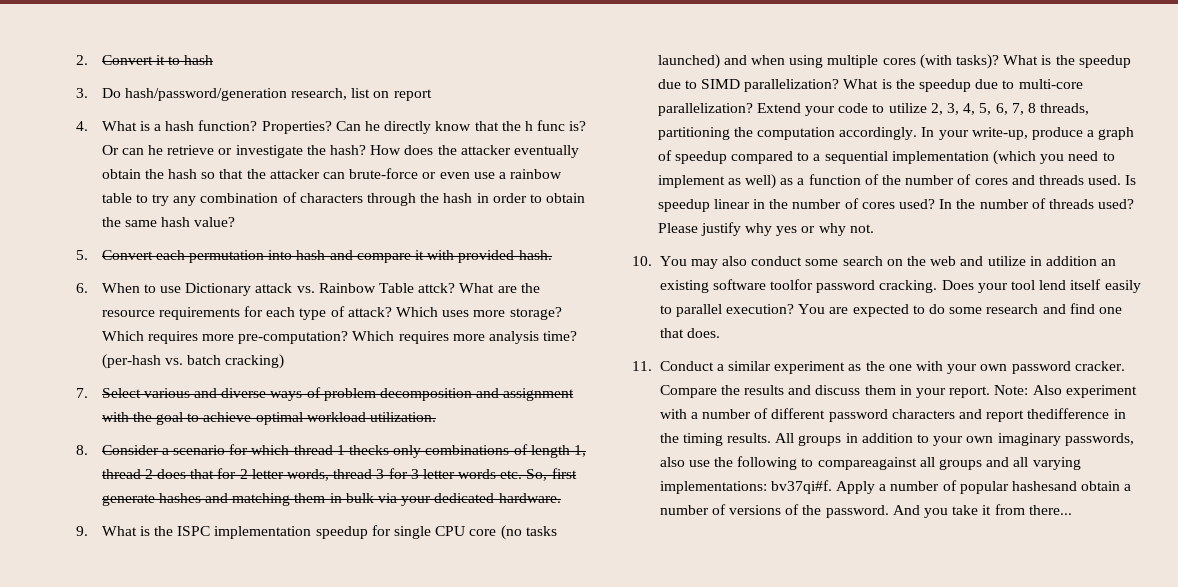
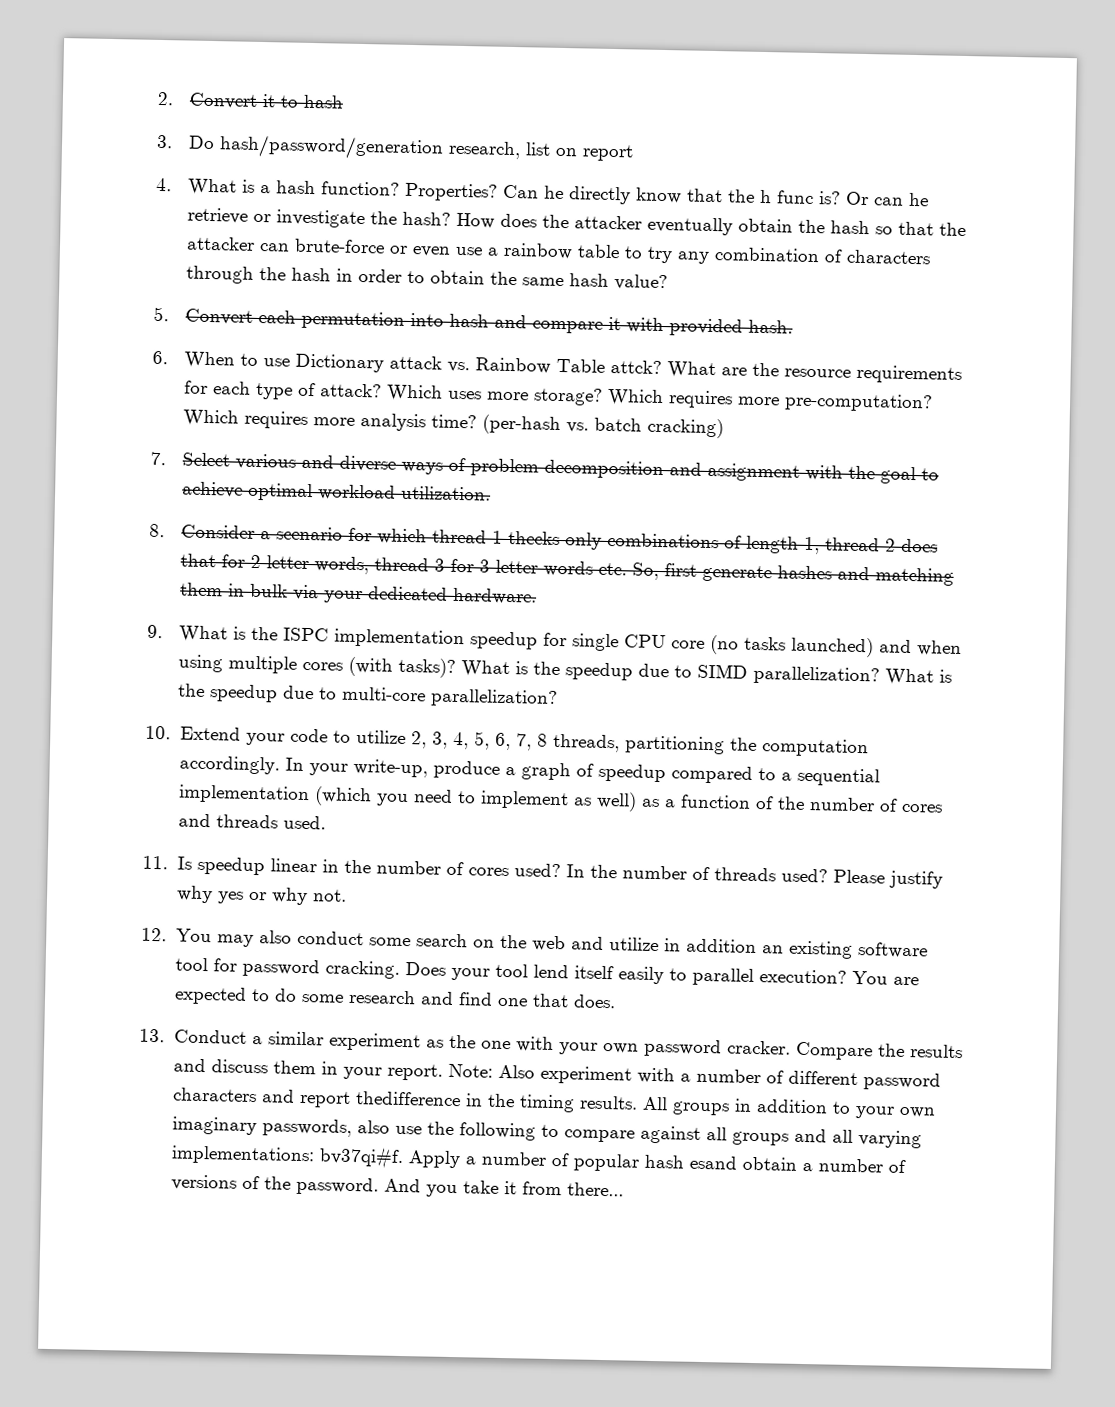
- What is the speedup due to multi-core parallelization? Extend your code to utilize 2, 3, 4, 5, 6, 7, 8 threads, partitioning the computation accordingly.
+ What is the speedup due to multi-core parallelization?
+ 10. Extend your code to utilize 2, 3, 4, 5, 6, 7, 8 threads, partitioning the computation accordingly.
- In your write-up, produce a graph of speedup compared to a sequential implementation (which you need to implement as well) as a function of the number of cores and threads used. Is speedup linear in the number of cores used?
+ In your write-up, produce a graph of speedup compared to a sequential implementation (which you need to implement as well) as a function of the number of cores and threads used.
+ 11. Is speedup linear in the number of cores used?
- 10. You may also conduct some search on the web and utilize in addition an existing software toolfor password cracking.
+ 12. You may also conduct some search on the web and utilize in addition an existing software tool for password cracking.
- 11. Conduct a similar experiment as the one with your own password cracker.
+ 13. Conduct a similar experiment as the one with your own password cracker.
- All groups in addition to your own imaginary passwords, also use the following to compareagainst all groups and all varying implementations: bv37qi#f.
+ All groups in addition to your own imaginary passwords, also use the following to compare against all groups and all varying implementations: bv37qi#f.
- Apply a number of popular hashesand obtain a number of versions of the password.
+ Apply a number of popular hash esand obtain a number of versions of the password.

